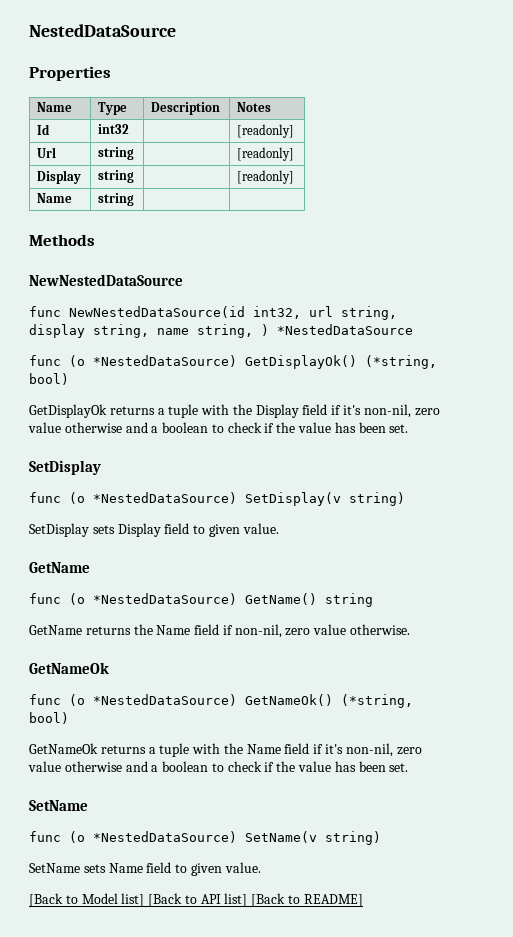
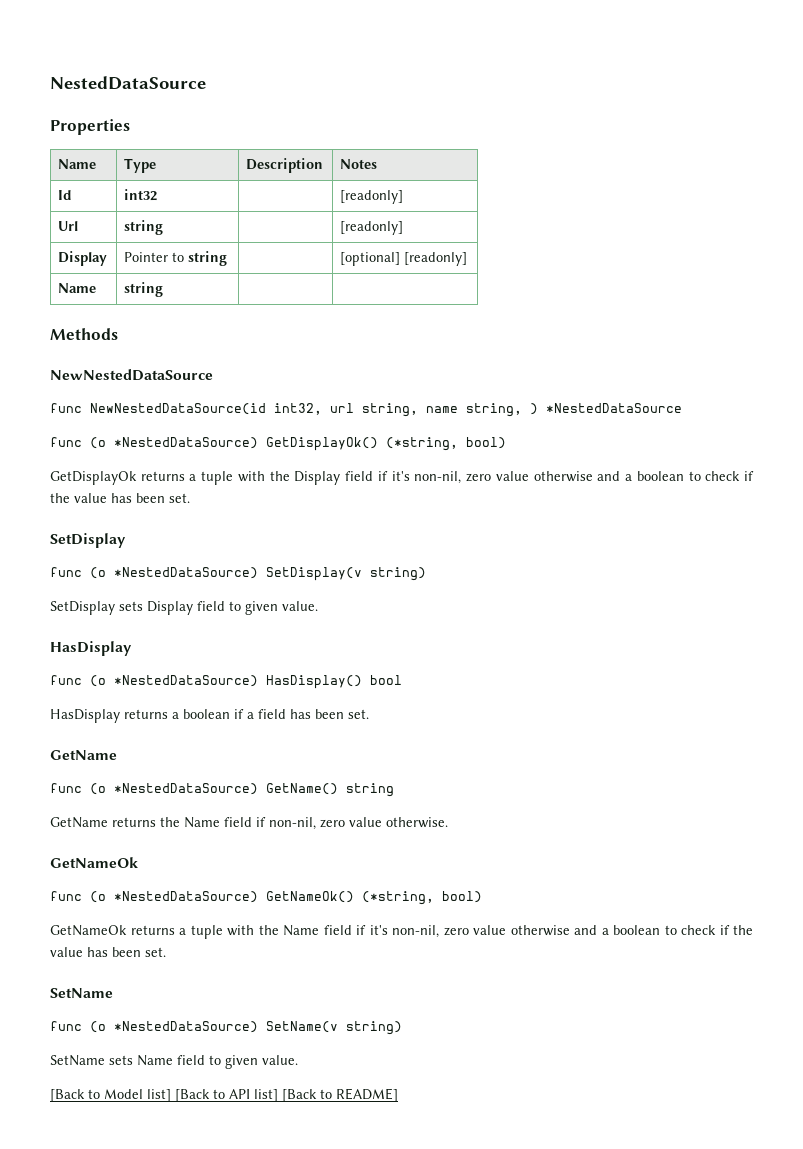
- Display | string | | [readonly]
+ Display | Pointer to string | | [optional] [readonly]
- func NewNestedDataSource(id int32, url string, display string, name string, ) *NestedDataSource
+ func NewNestedDataSource(id int32, url string, name string, ) *NestedDataSource
  SetDisplay sets Display field to given value.
+ HasDisplay
+ func (o *NestedDataSource) HasDisplay() bool
+ HasDisplay returns a boolean if a field has been set.

